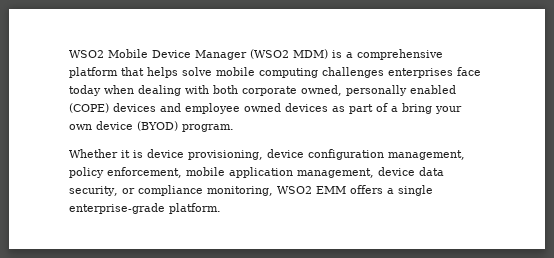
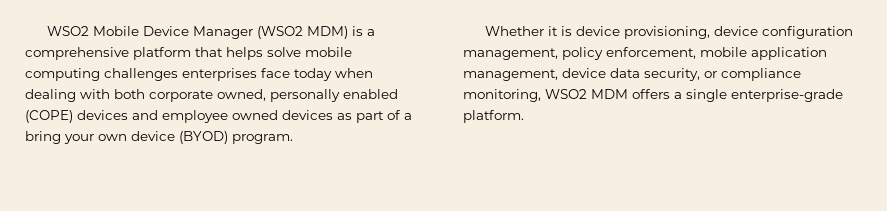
- Whether it is device provisioning, device configuration management, policy enforcement, mobile application management, device data security, or compliance monitoring, WSO2 EMM offers a single enterprise-grade platform.
+ Whether it is device provisioning, device configuration management, policy enforcement, mobile application management, device data security, or compliance monitoring, WSO2 MDM offers a single enterprise-grade platform.

